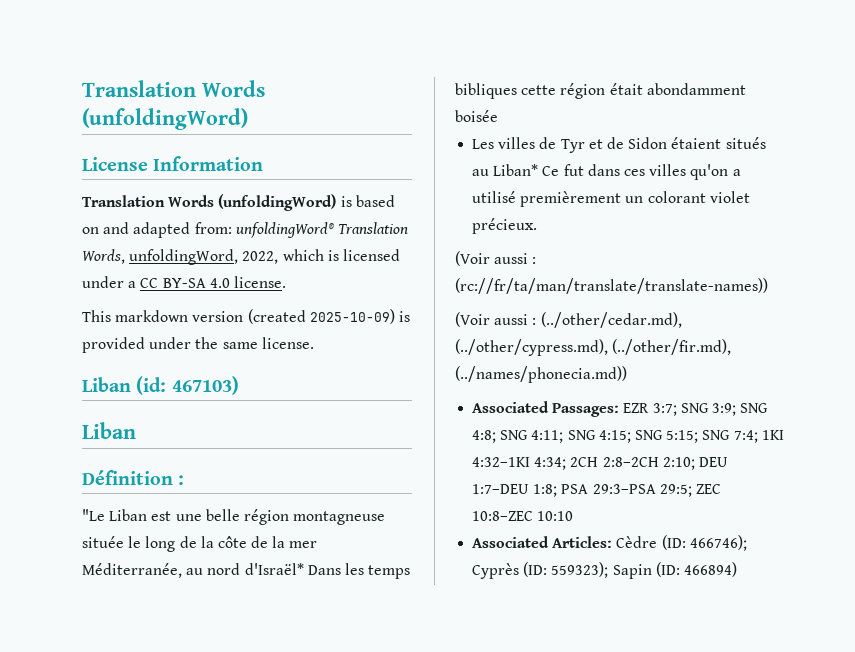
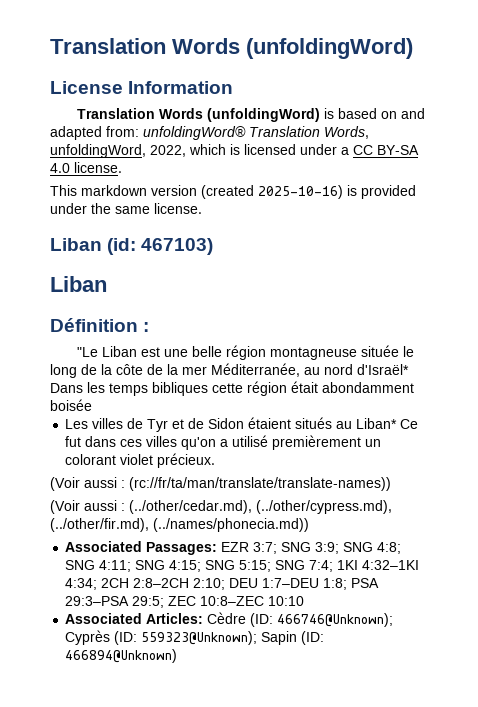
- This markdown version (created 2025-10-09) is provided under the same license.
+ This markdown version (created 2025-10-16) is provided under the same license.
- Associated Articles: Cèdre (ID: 466746); Cyprès (ID: 559323); Sapin (ID: 466894)
+ Associated Articles: Cèdre (ID: 466746@Unknown); Cyprès (ID: 559323@Unknown); Sapin (ID: 466894@Unknown)

